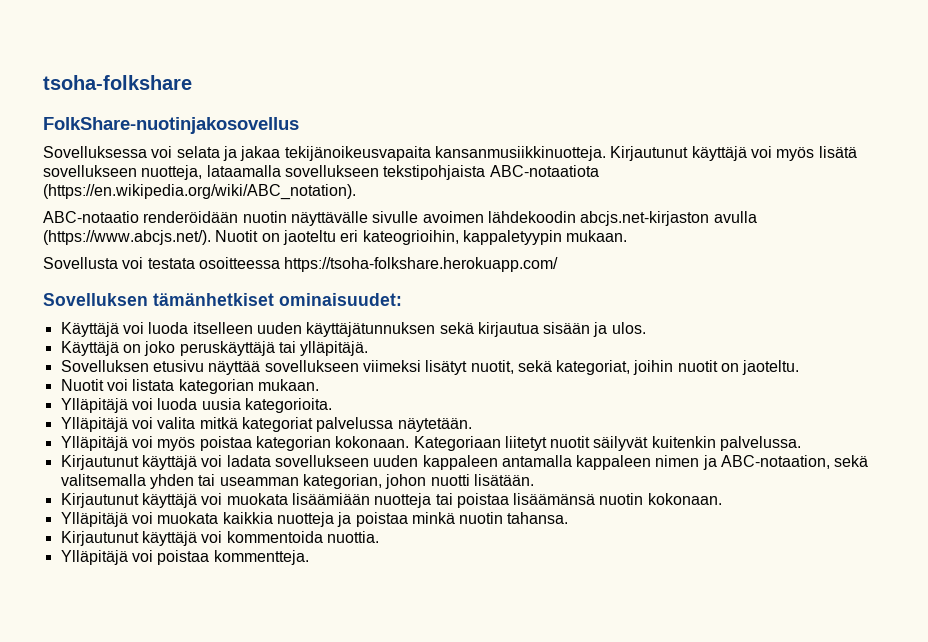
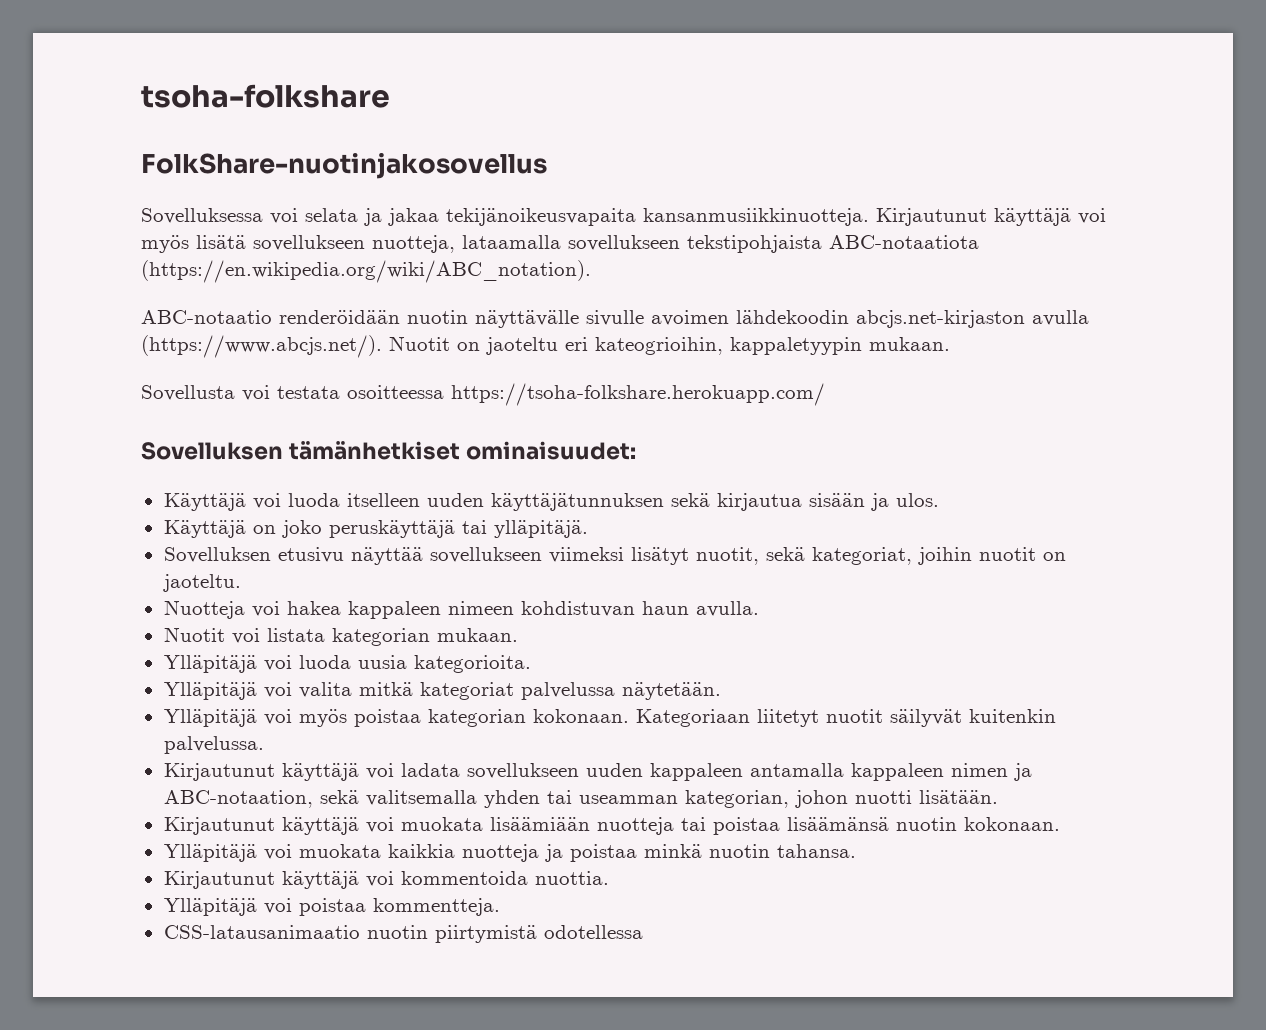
+ Nuotteja voi hakea kappaleen nimeen kohdistuvan haun avulla.
+ CSS-latausanimaatio nuotin piirtymistä odotellessa

